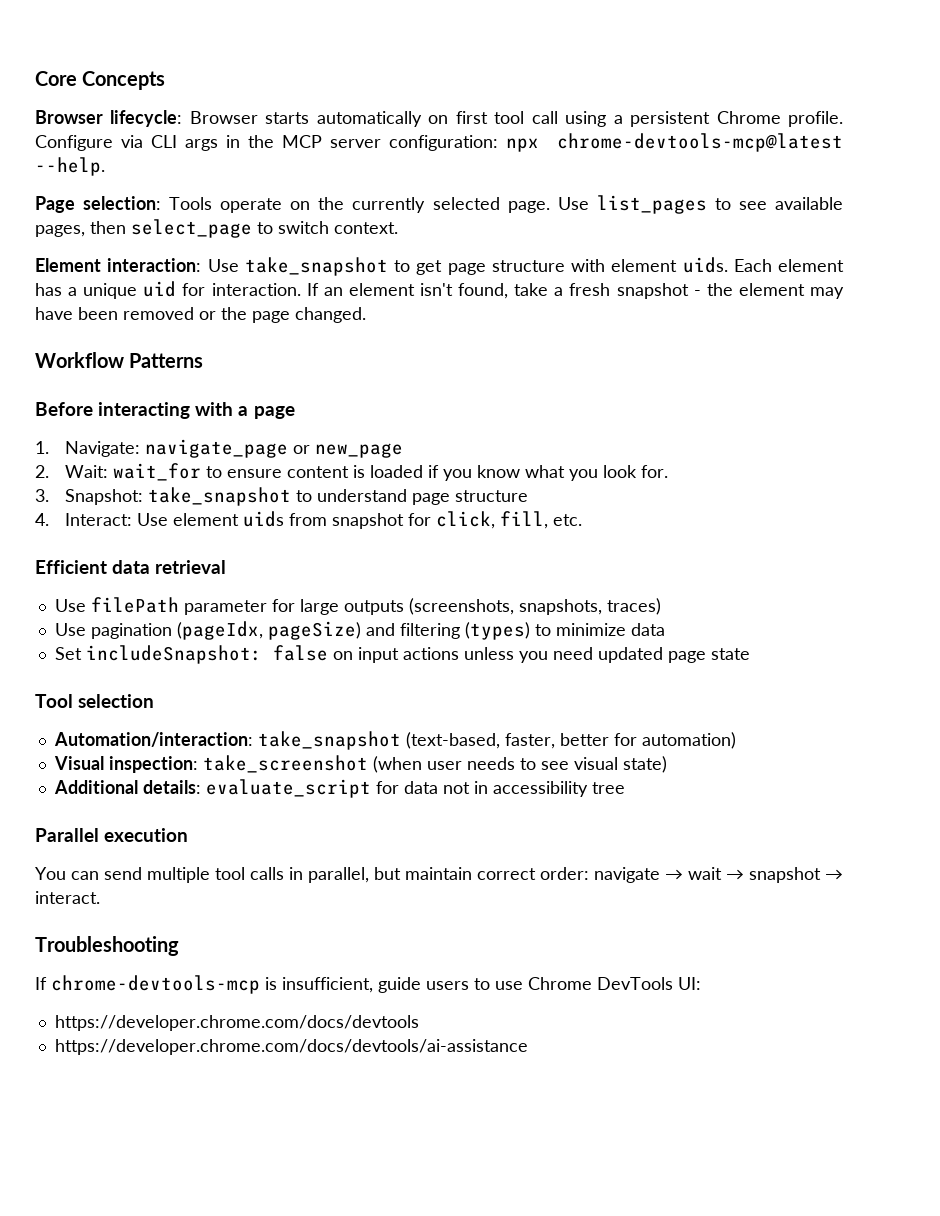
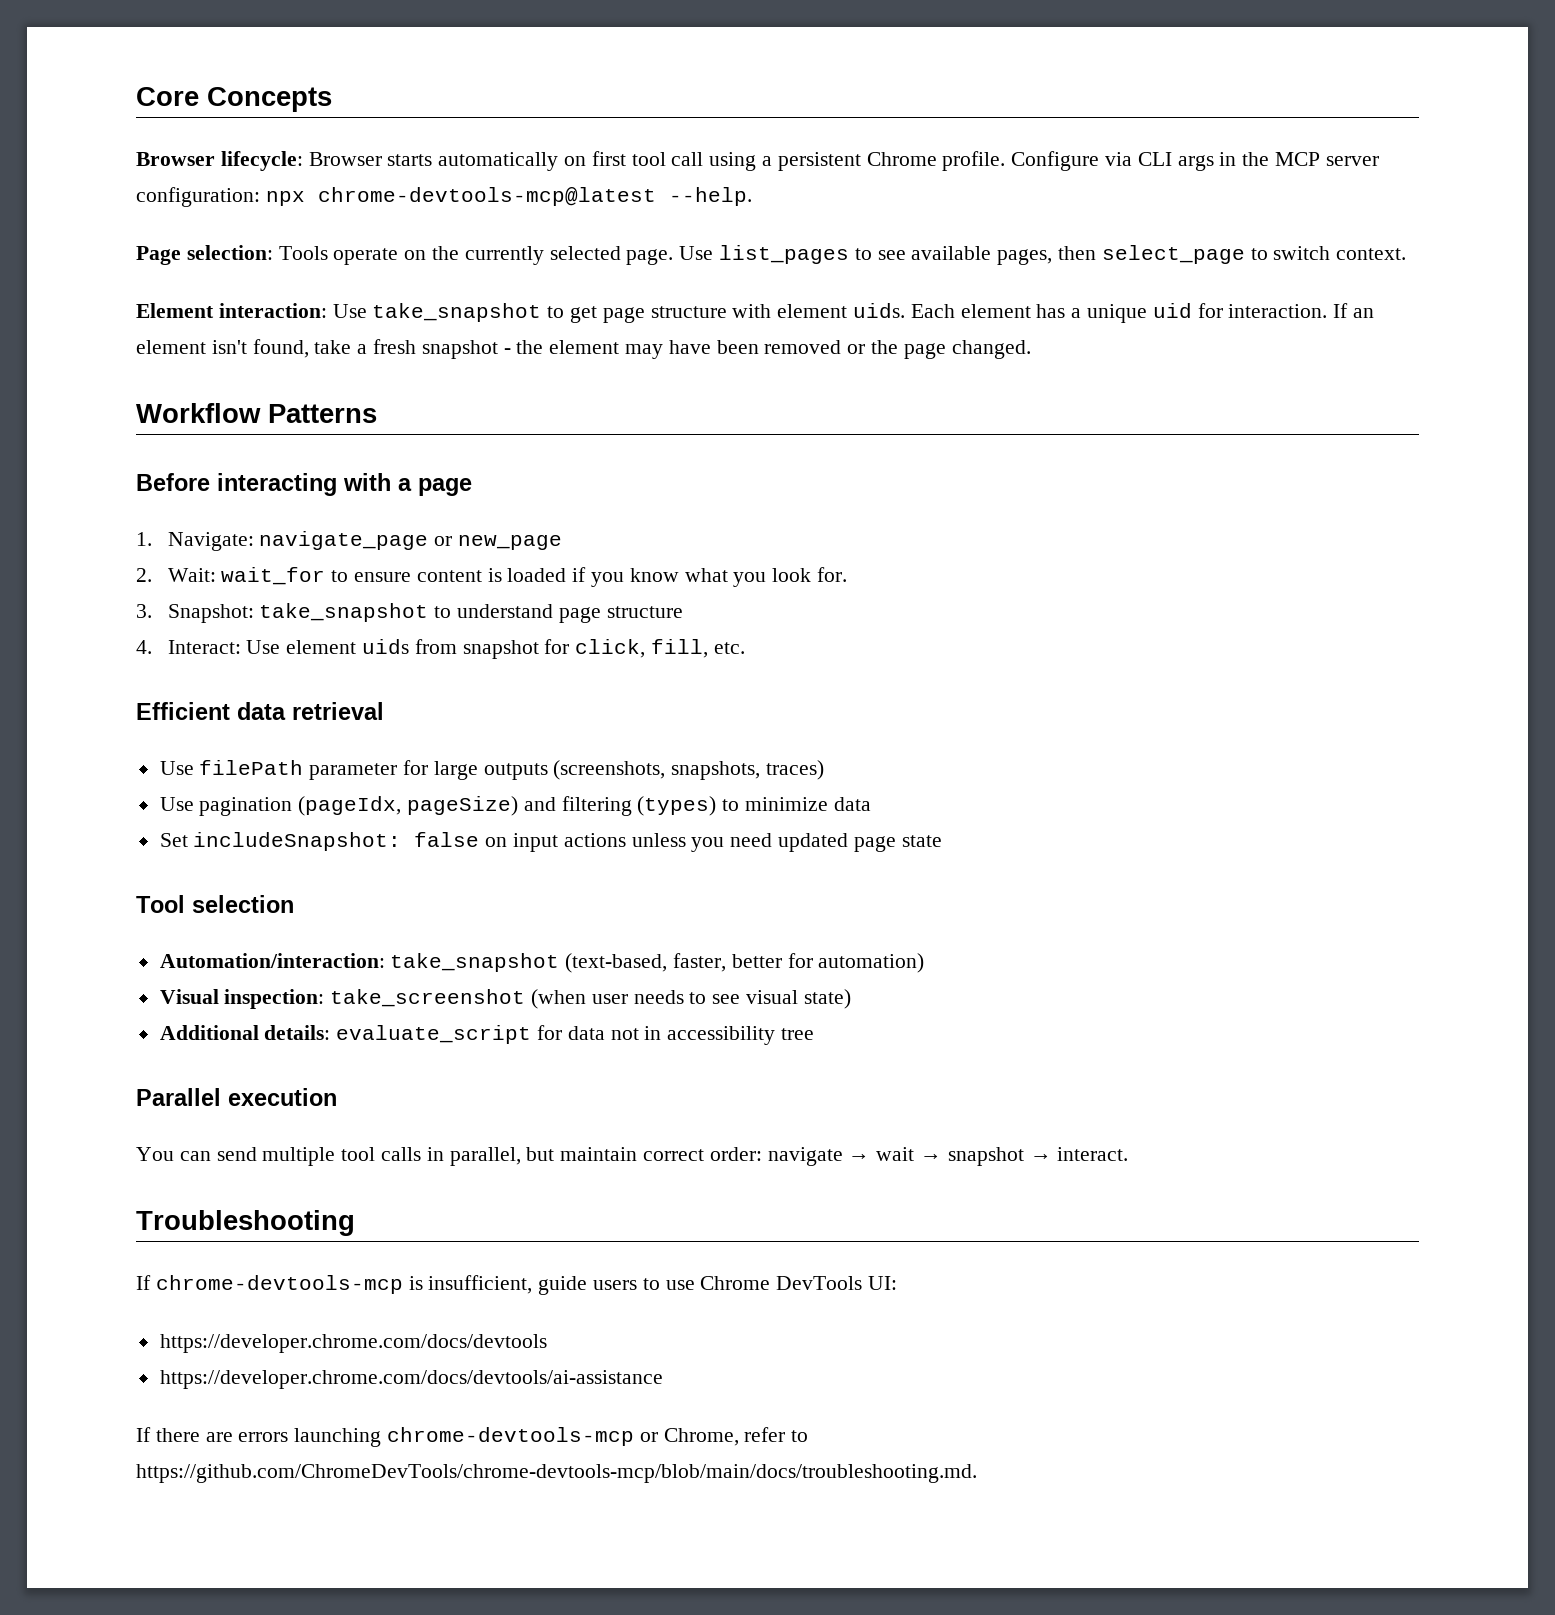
+ If there are errors launching chrome-devtools-mcp or Chrome, refer to https://github.com/ChromeDevTools/chrome-devtools-mcp/blob/main/docs/troubleshooting.md.

